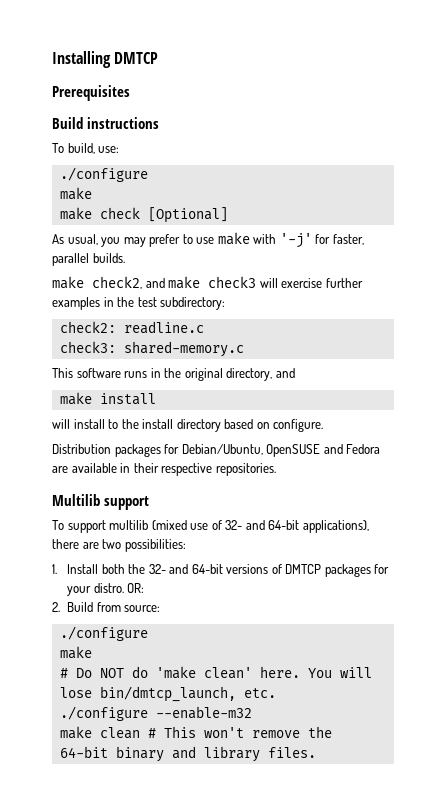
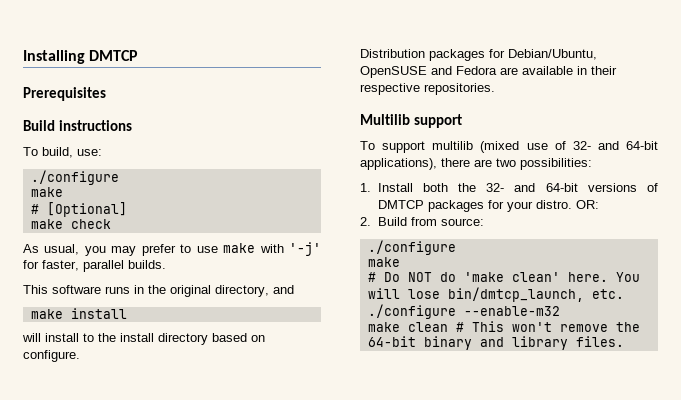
+ # [Optional]
- make check [Optional]
+ make check
- make check2, and make check3 will exercise further examples in the test subdirectory:
- check2: readline.c
- check3: shared-memory.c

